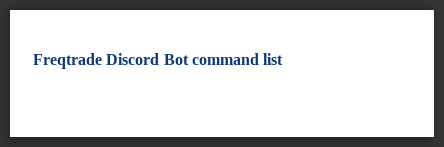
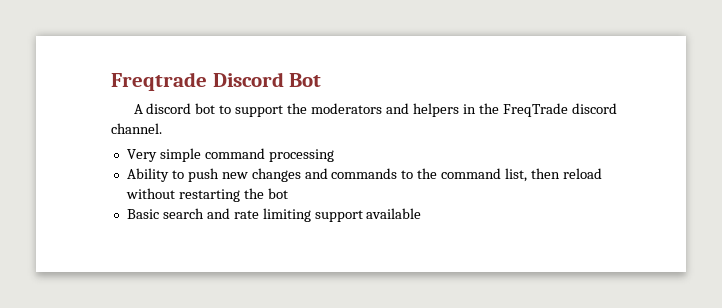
- Freqtrade Discord Bot command list
+ Freqtrade Discord Bot
+ A discord bot to support the moderators and helpers in the FreqTrade discord channel.
+ Very simple command processing
+ Ability to push new changes and commands to the command list, then reload without restarting the bot
+ Basic search and rate limiting support available

